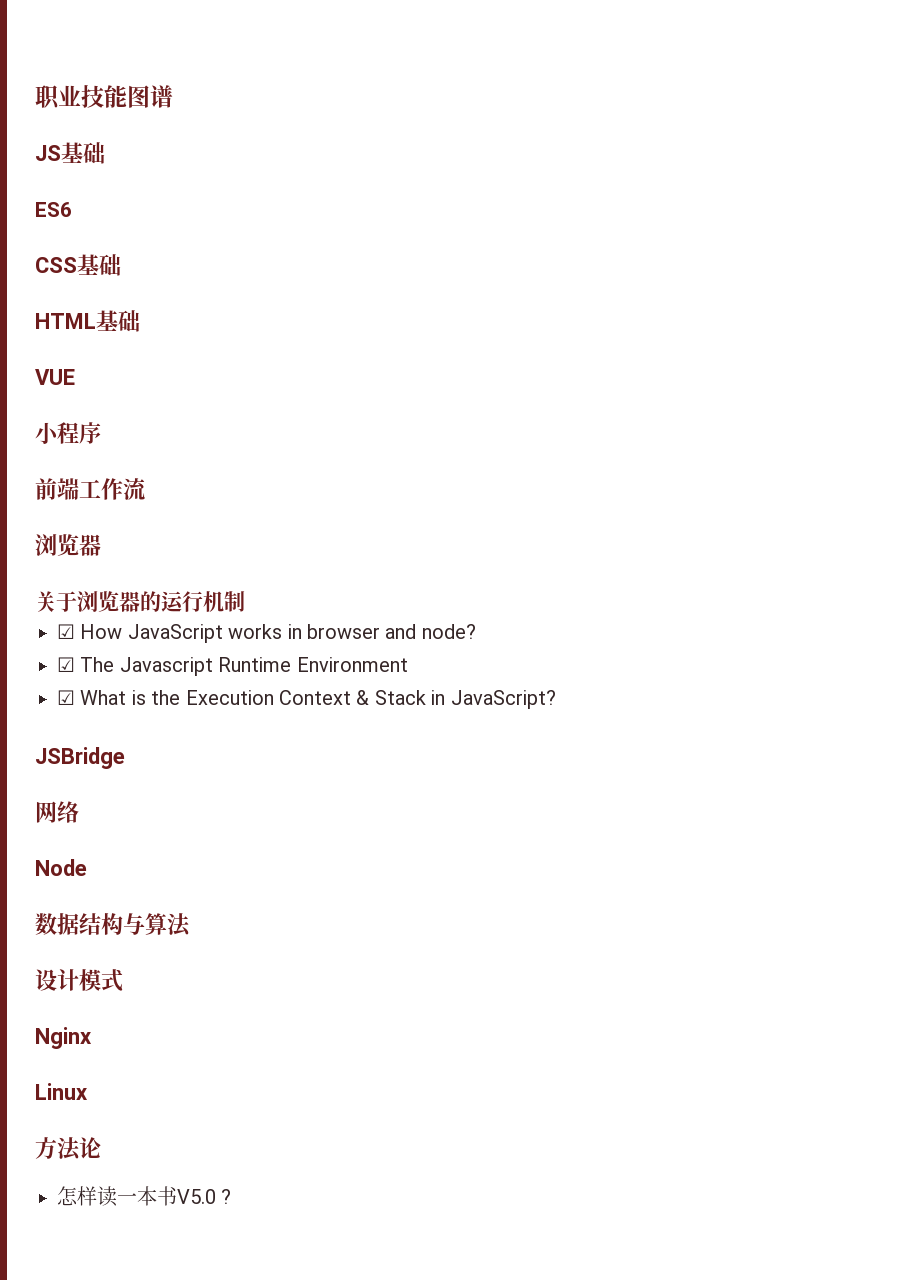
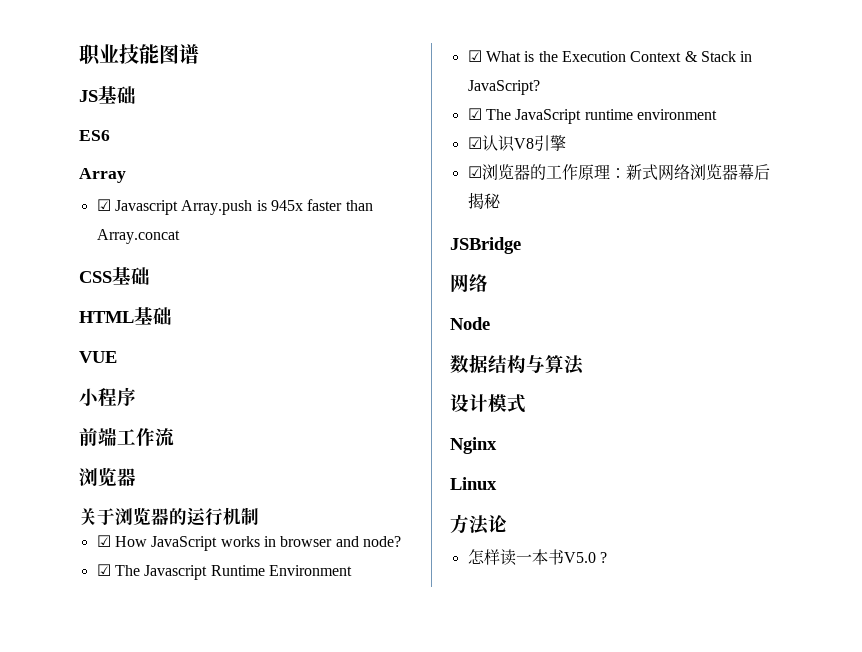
+ Array
+ ☑ Javascript Array.push is 945x faster than Array.concat
+ ☑ The JavaScript runtime environment
+ ☑认识V8引擎
+ ☑浏览器的工作原理：新式网络浏览器幕后揭秘

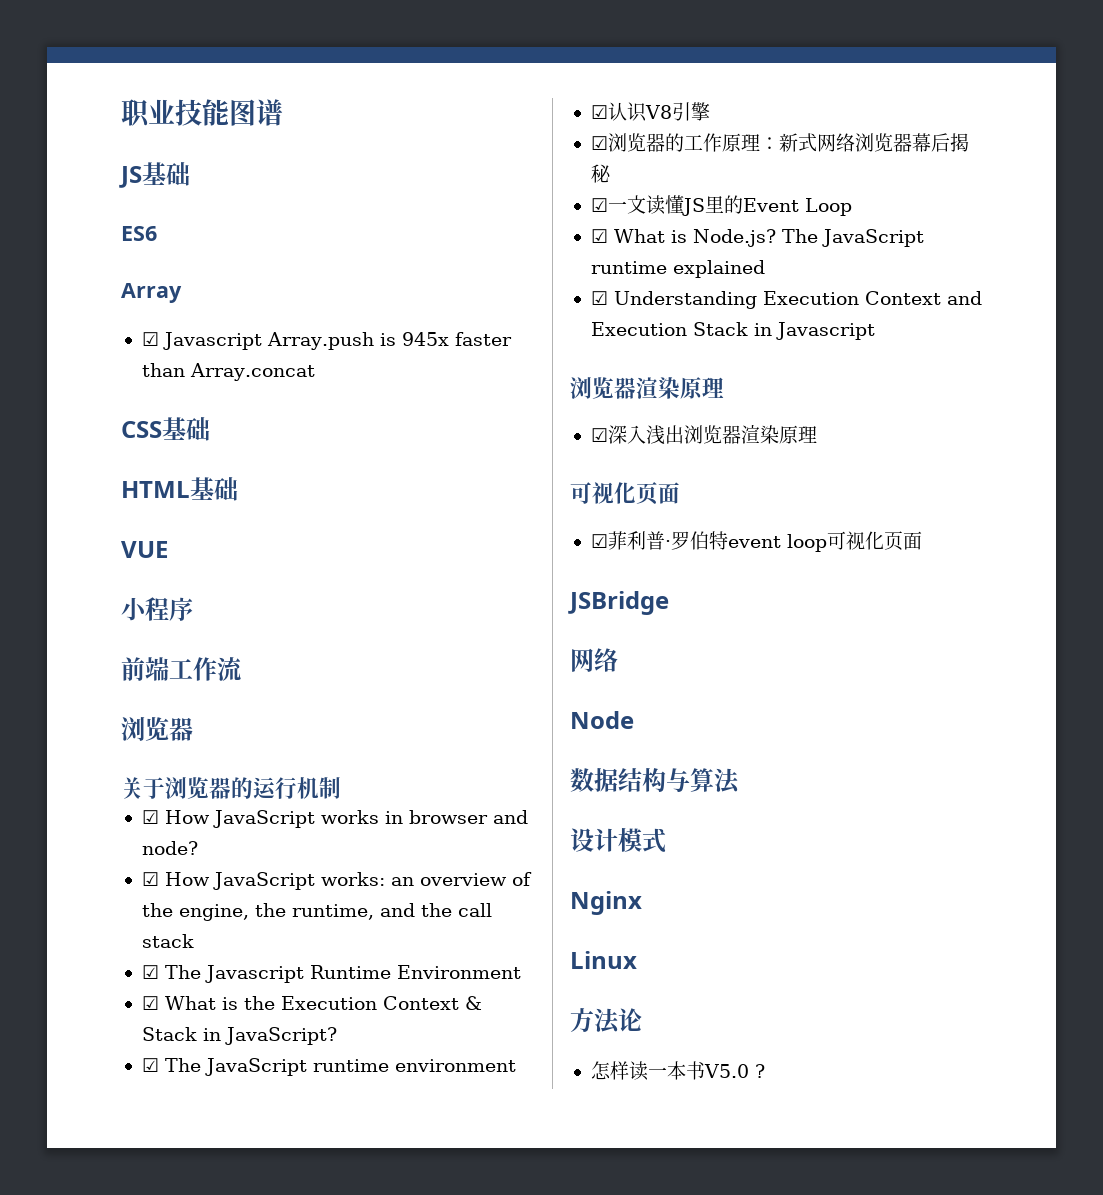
+ ☑ How JavaScript works: an overview of the engine, the runtime, and the call stack
+ ☑一文读懂JS里的Event Loop
+ ☑ What is Node.js? The JavaScript runtime explained
+ ☑ Understanding Execution Context and Execution Stack in Javascript
+ 浏览器渲染原理
+ ☑深入浅出浏览器渲染原理
+ 可视化页面
+ ☑菲利普·罗伯特event loop可视化页面

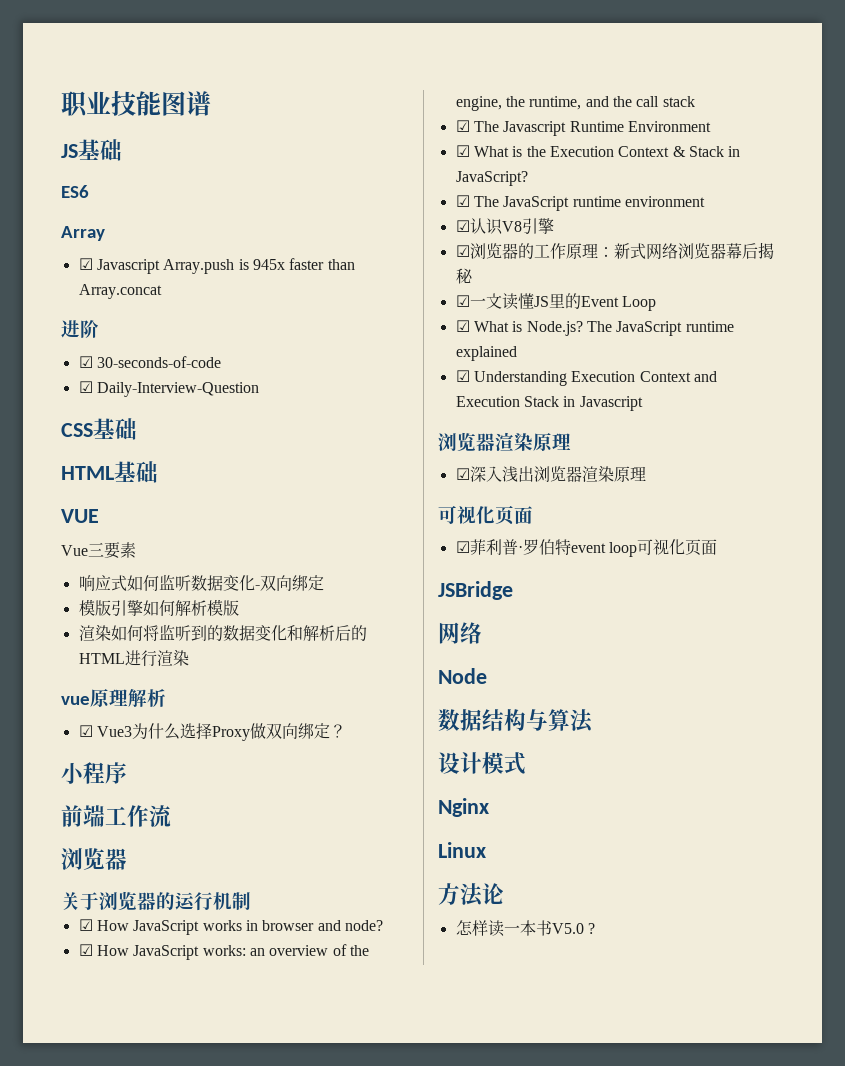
+ 进阶
+ ☑ 30-seconds-of-code
+ ☑ Daily-Interview-Question
+ Vue三要素
+ 响应式如何监听数据变化-双向绑定
+ 模版引擎如何解析模版
+ 渲染如何将监听到的数据变化和解析后的HTML进行渲染
+ vue原理解析
+ ☑ Vue3为什么选择Proxy做双向绑定？

